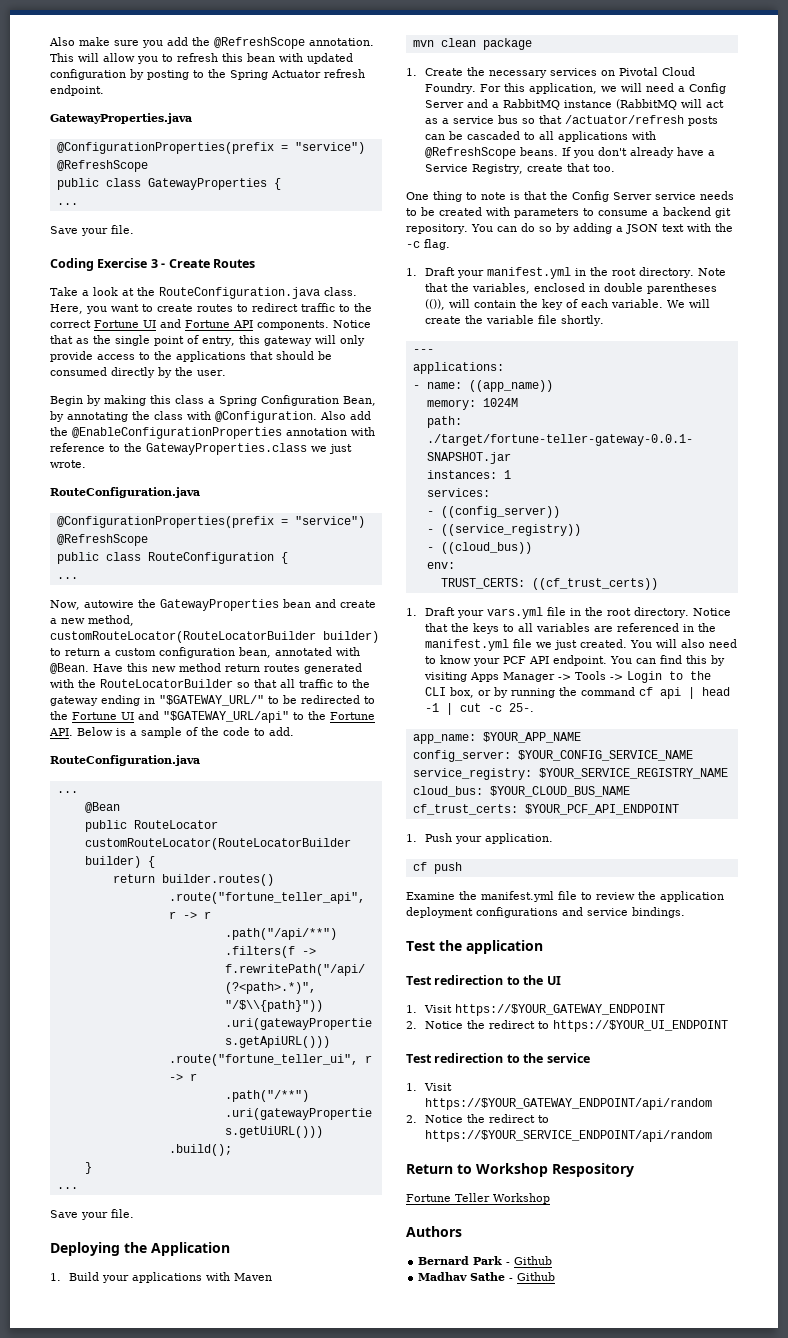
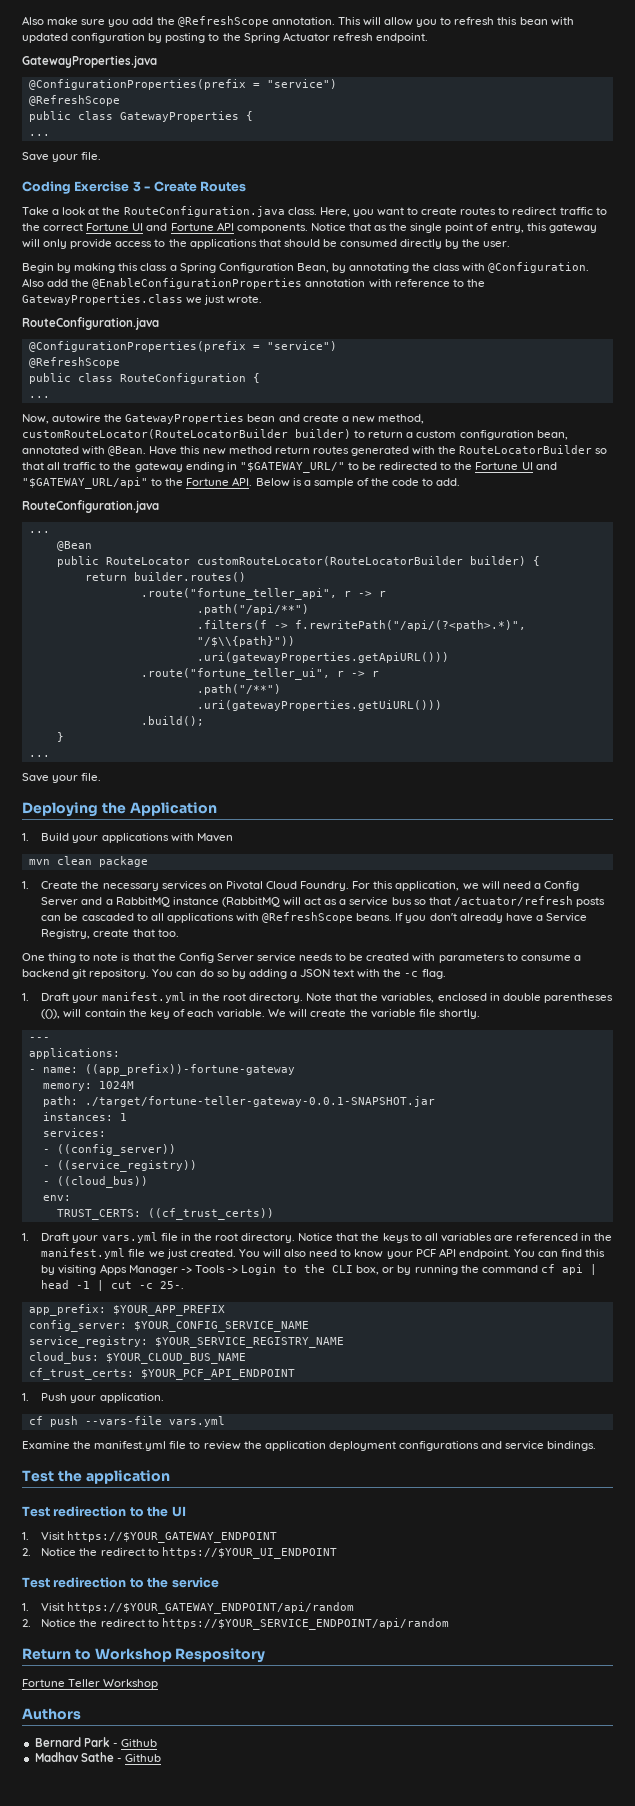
- - name: ((app_name))
+ - name: ((app_prefix))-fortune-gateway
- app_name: $YOUR_APP_NAME
+ app_prefix: $YOUR_APP_PREFIX
- cf push
+ cf push --vars-file vars.yml

